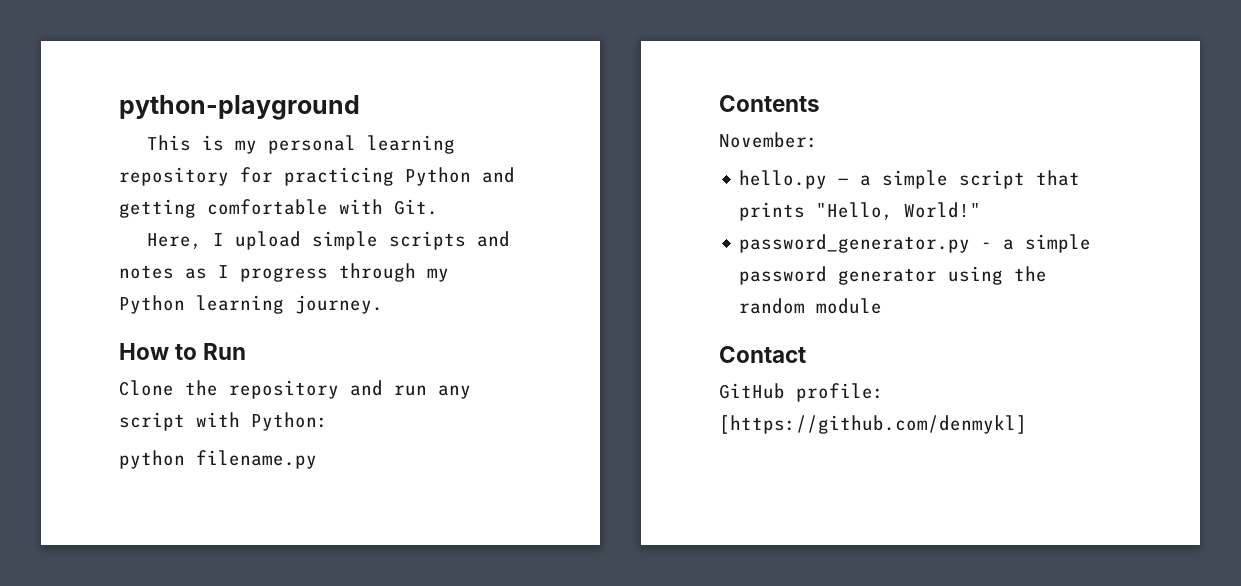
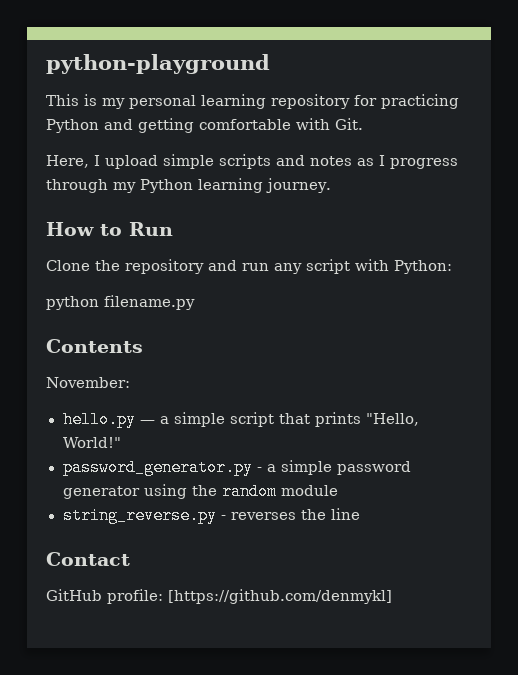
+ string_reverse.py - reverses the line

